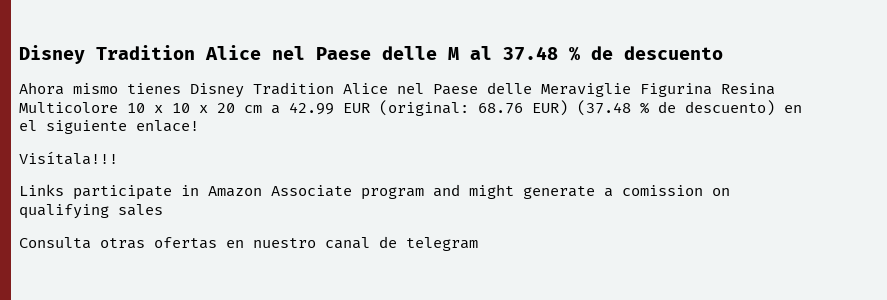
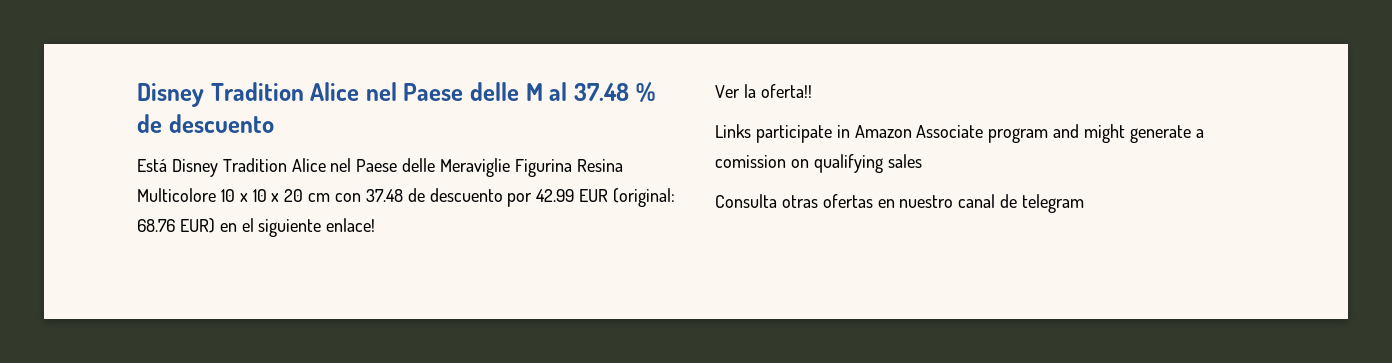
- Ahora mismo tienes Disney Tradition Alice nel Paese delle Meraviglie Figurina Resina Multicolore 10 x 10 x 20 cm a 42.99 EUR (original: 68.76 EUR) (37.48 % de descuento) en el siguiente enlace!
+ Está Disney Tradition Alice nel Paese delle Meraviglie Figurina Resina Multicolore 10 x 10 x 20 cm con 37.48 de descuento por 42.99 EUR (original: 68.76 EUR) en el siguiente enlace!
- Visítala!!!
+ Ver la oferta!!

